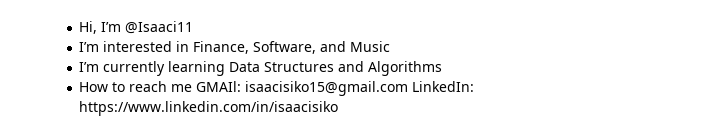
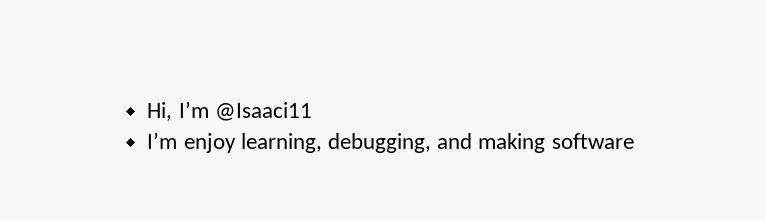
- I’m interested in Finance, Software, and Music
- I’m currently learning Data Structures and Algorithms
- How to reach me GMAIl: isaacisiko15@gmail.com LinkedIn: https://www.linkedin.com/in/isaacisiko
+ I’m enjoy learning, debugging, and making software

